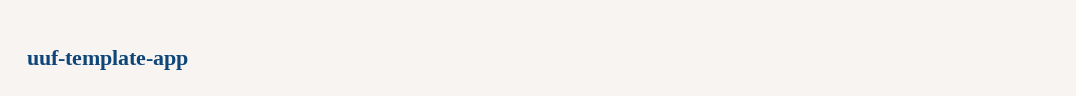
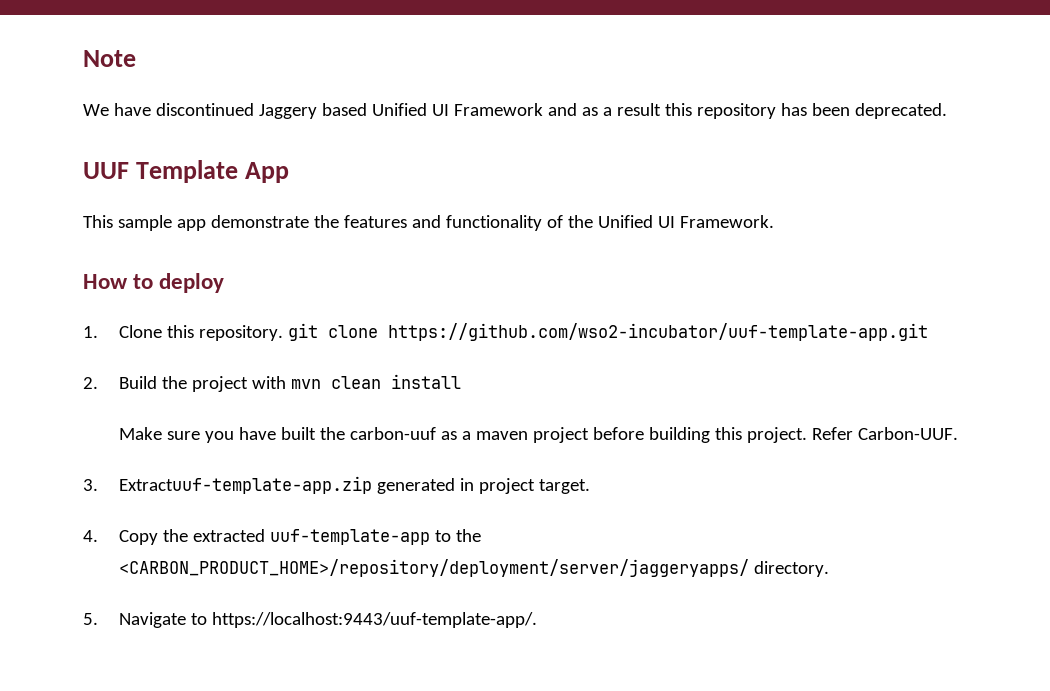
- uuf-template-app
+ Note
+ We have discontinued Jaggery based Unified UI Framework and as a result this repository has been deprecated.
+ UUF Template App
+ This sample app demonstrate the features and functionality of the Unified UI Framework.
+ How to deploy
+ 1. Clone this repository. git clone https://github.com/wso2-incubator/uuf-template-app.git
+ 2. Build the project with mvn clean install
+ Make sure you have built the carbon-uuf as a maven project before building this project. Refer Carbon-UUF.
+ 3. Extractuuf-template-app.zip generated in project target.
+ 4. Copy the extracted uuf-template-app to the <CARBON_PRODUCT_HOME>/repository/deployment/server/jaggeryapps/ directory.
+ 5. Navigate to https://localhost:9443/uuf-template-app/.

